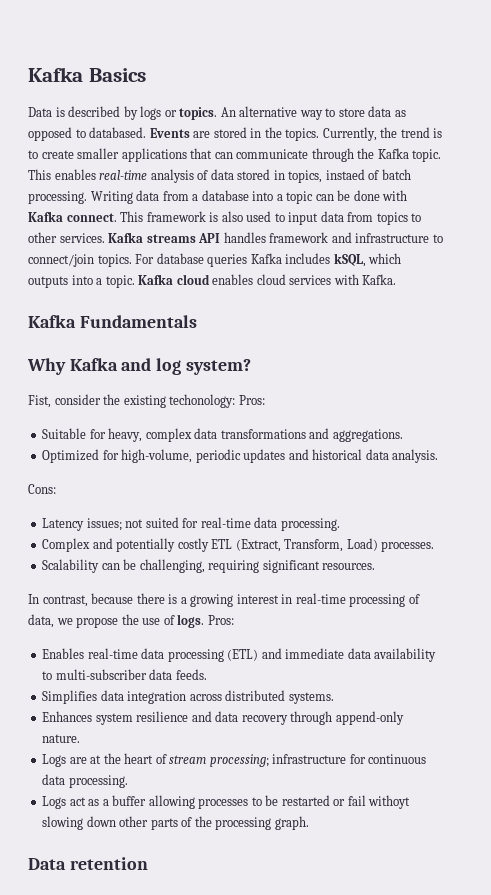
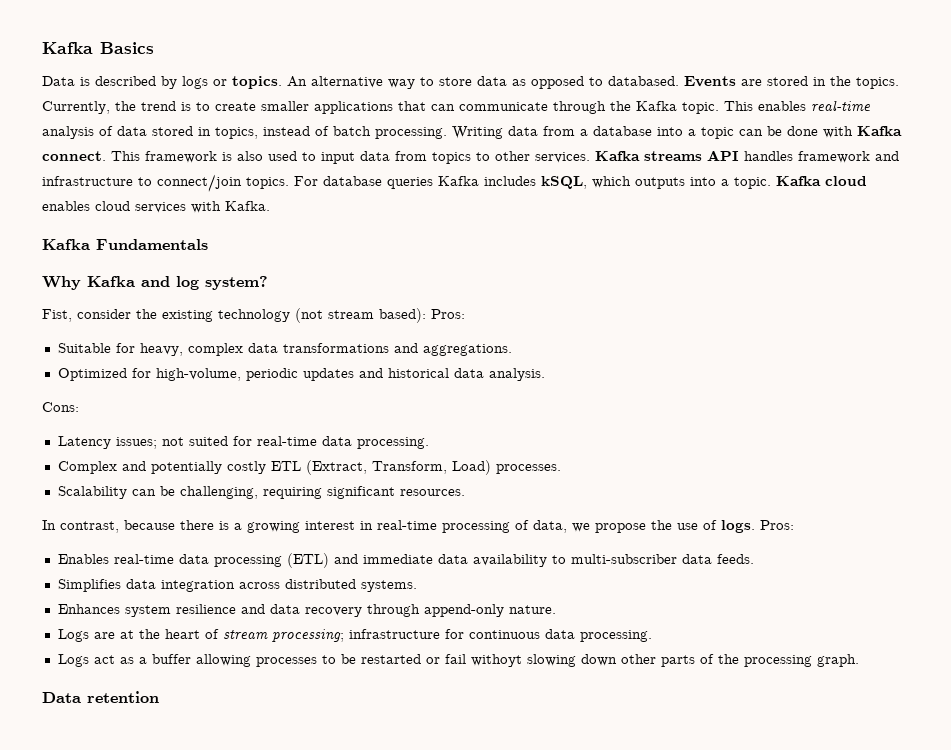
- This enables real-time analysis of data stored in topics, instaed of batch processing.
+ This enables real-time analysis of data stored in topics, instead of batch processing.
- Fist, consider the existing techonology: Pros:
+ Fist, consider the existing technology (not stream based): Pros:

